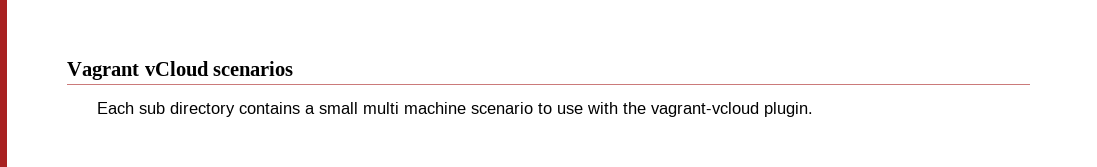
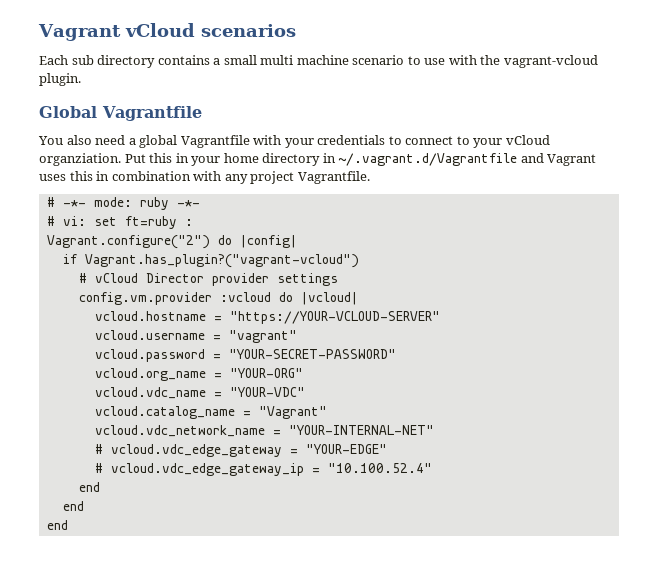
+ Global Vagrantfile
+ You also need a global Vagrantfile with your credentials to connect to your vCloud organziation. Put this in your home directory in ~/.vagrant.d/Vagrantfile and Vagrant uses this in combination with any project Vagrantfile.
+ # -*- mode: ruby -*-
+ # vi: set ft=ruby :
+ Vagrant.configure("2") do |config|
+ if Vagrant.has_plugin?("vagrant-vcloud")
+ # vCloud Director provider settings
+ config.vm.provider :vcloud do |vcloud|
+ vcloud.hostname = "https://YOUR-VCLOUD-SERVER"
+ vcloud.username = "vagrant"
+ vcloud.password = "YOUR-SECRET-PASSWORD"
+ vcloud.org_name = "YOUR-ORG"
+ vcloud.vdc_name = "YOUR-VDC"
+ vcloud.catalog_name = "Vagrant"
+ vcloud.vdc_network_name = "YOUR-INTERNAL-NET"
+ # vcloud.vdc_edge_gateway = "YOUR-EDGE"
+ # vcloud.vdc_edge_gateway_ip = "10.100.52.4"
+ end
+ end
+ end

